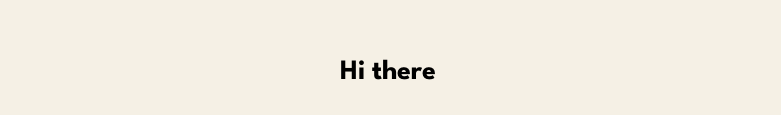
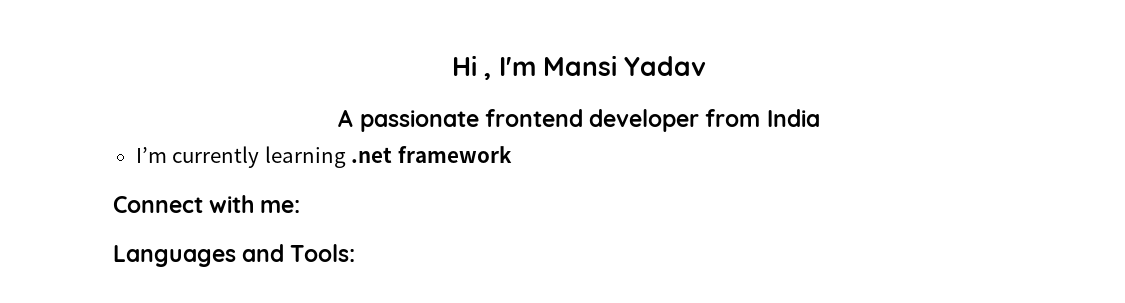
- Hi there
+ Hi , I'm Mansi Yadav
+ A passionate frontend developer from India
+ I’m currently learning .net framework
+ Connect with me:
+ Languages and Tools:

